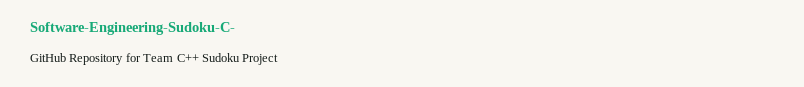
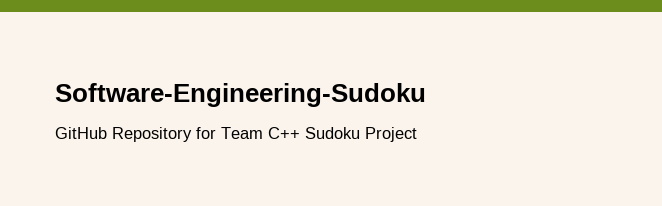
- Software-Engineering-Sudoku-C-
+ Software-Engineering-Sudoku

